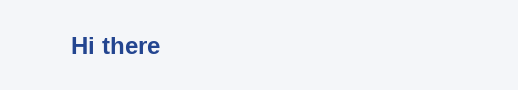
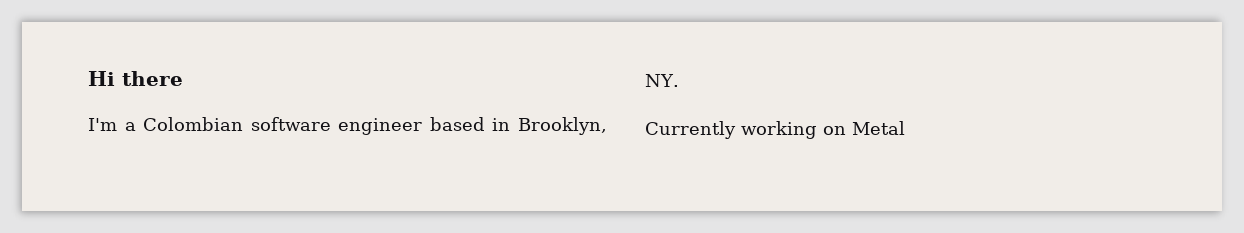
+ I'm a Colombian software engineer based in Brooklyn, NY.
+ Currently working on Metal

